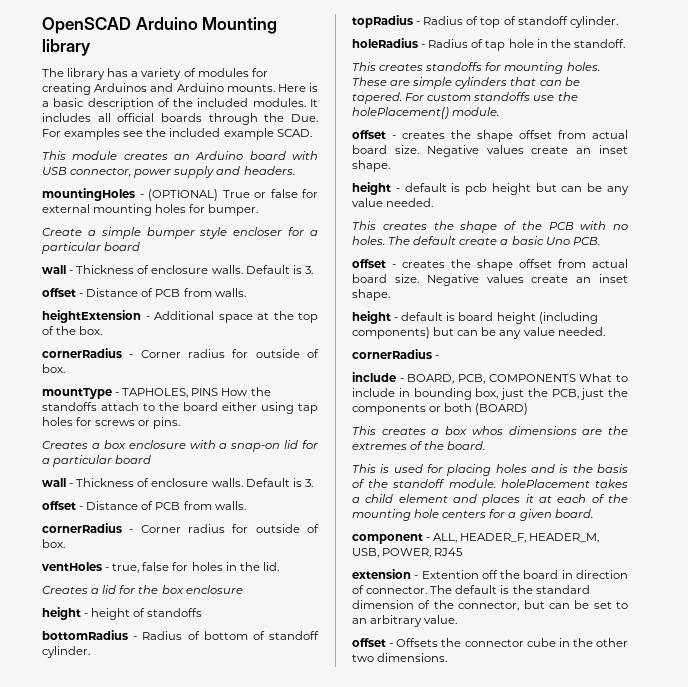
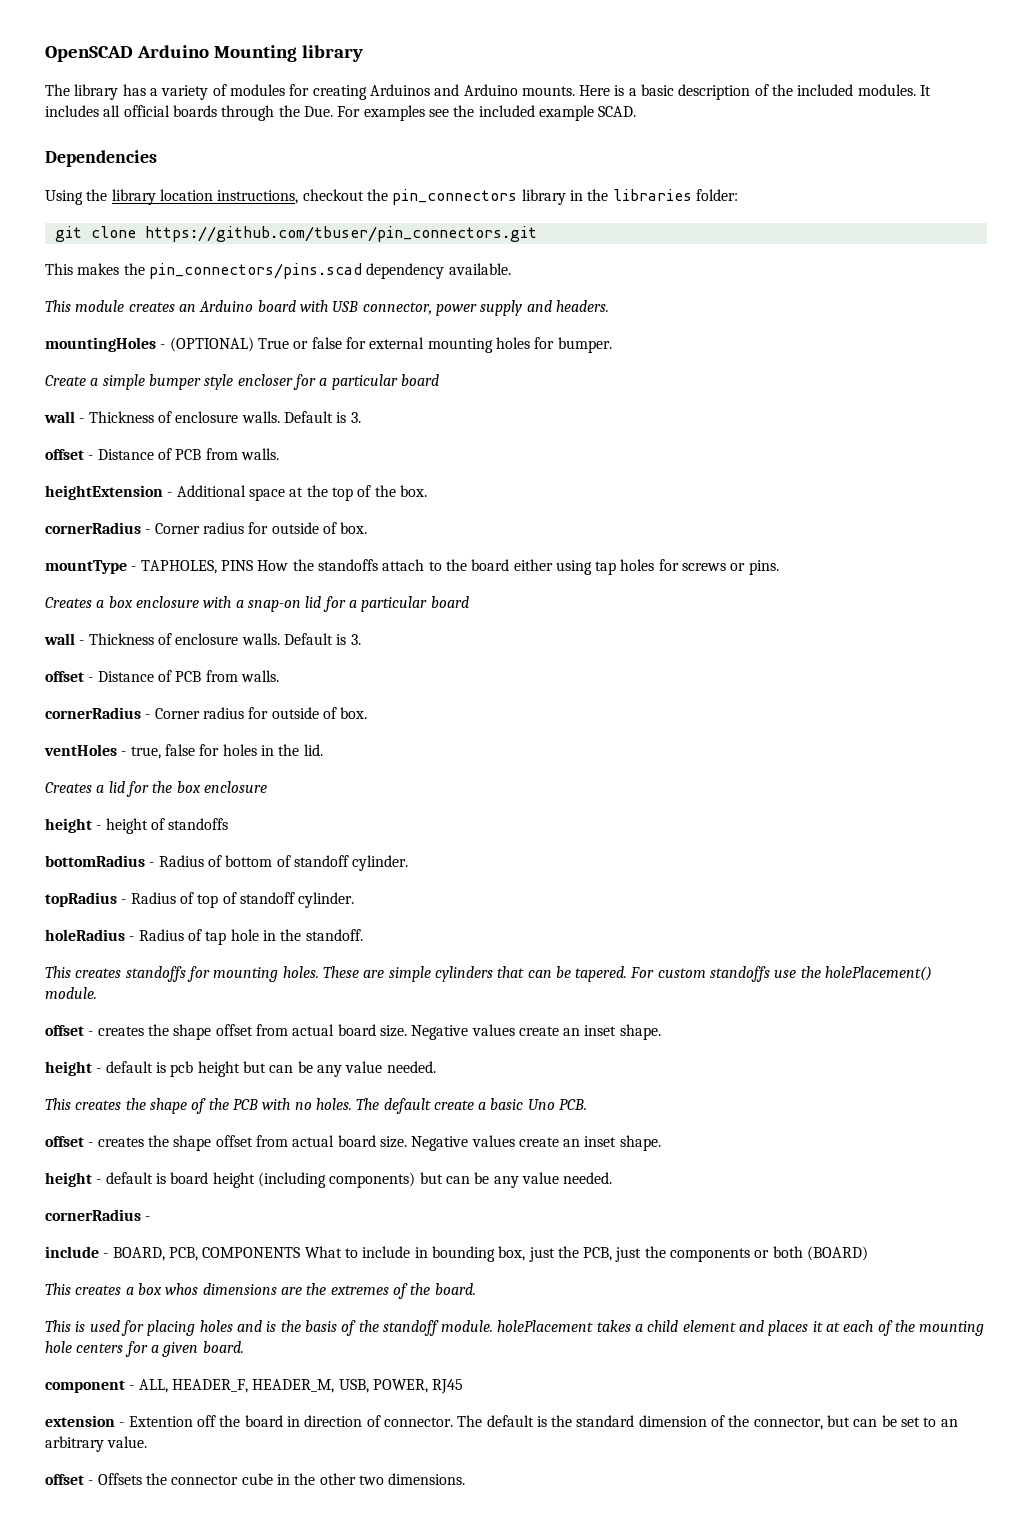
+ Dependencies
+ Using the library location instructions, checkout the pin_connectors library in the libraries folder:
+ git clone https://github.com/tbuser/pin_connectors.git
+ This makes the pin_connectors/pins.scad dependency available.

